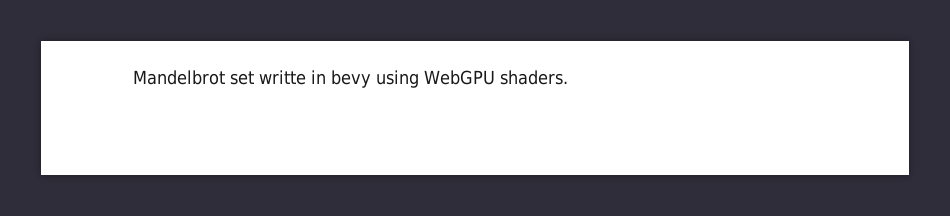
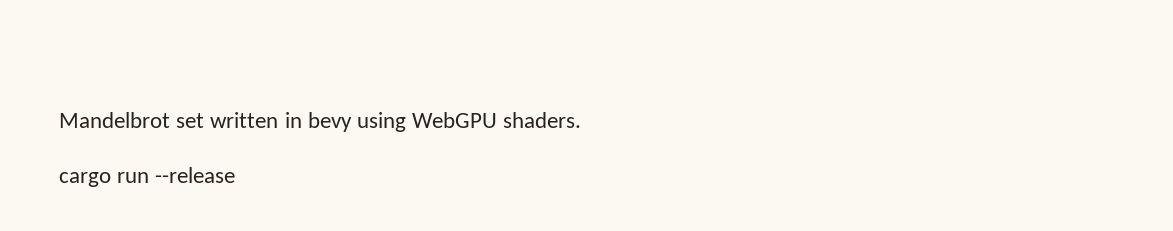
- Mandelbrot set writte in bevy using WebGPU shaders.
+ Mandelbrot set written in bevy using WebGPU shaders.
+ cargo run --release

